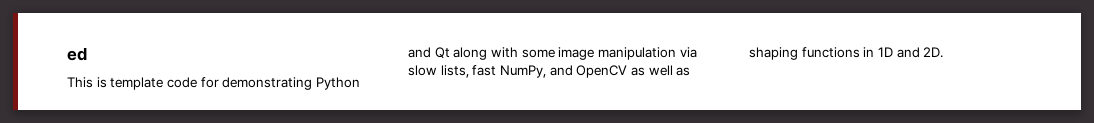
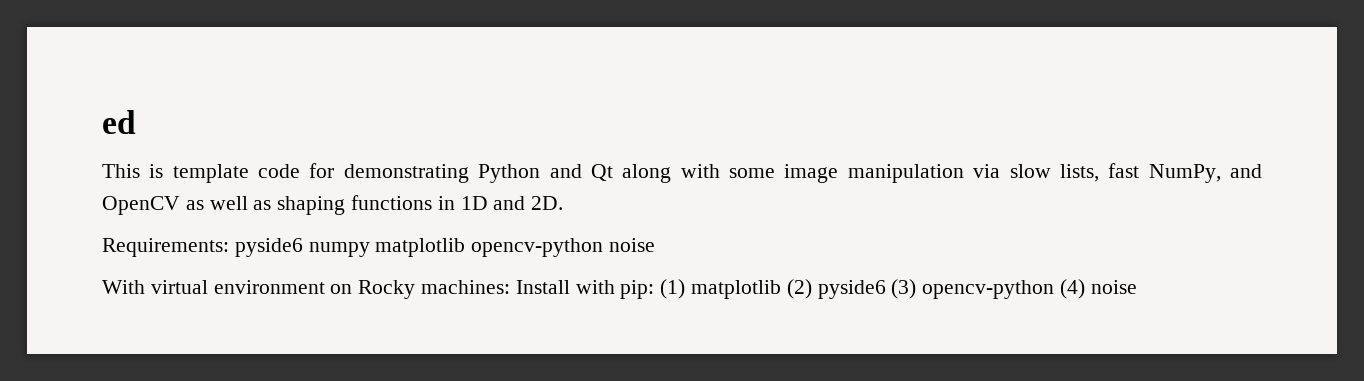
+ Requirements: pyside6 numpy matplotlib opencv-python noise
+ With virtual environment on Rocky machines: Install with pip: (1) matplotlib (2) pyside6 (3) opencv-python (4) noise

